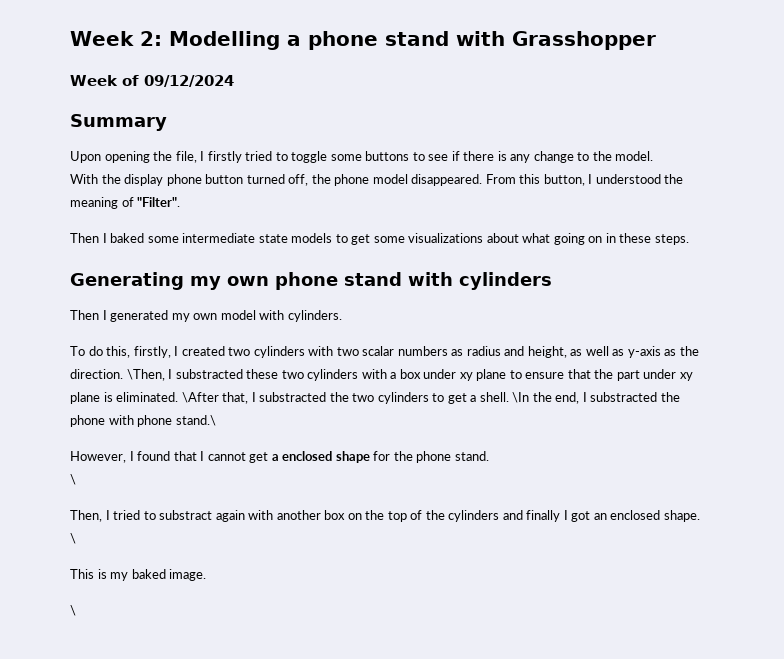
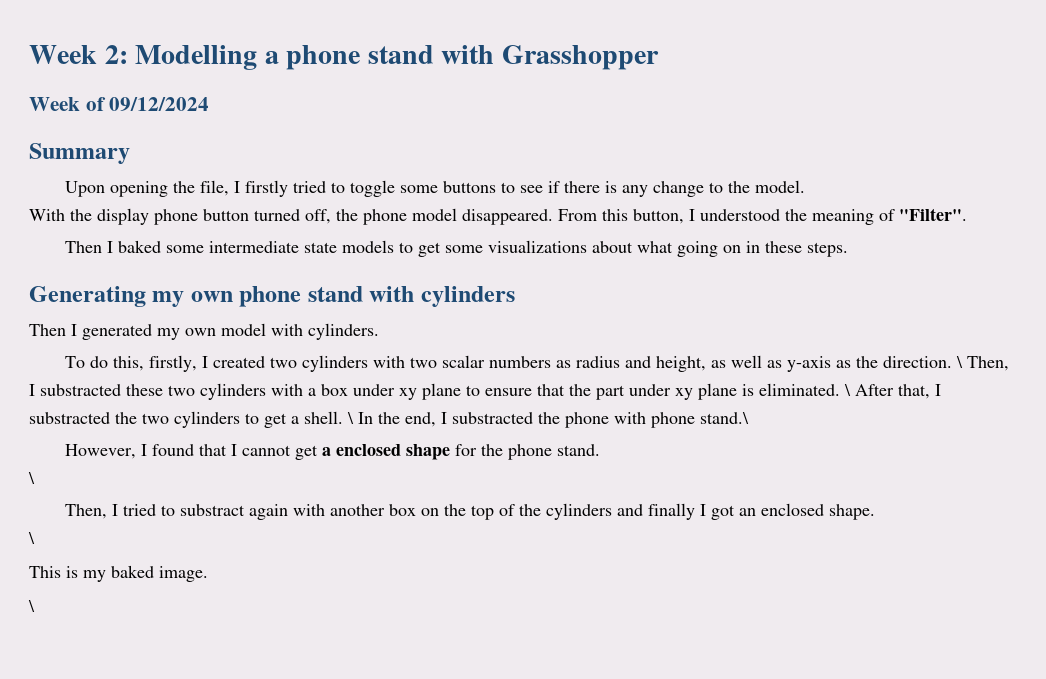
- \Then, I substracted these two cylinders with a box under xy plane to ensure that the part under xy plane is eliminated.
+ \ Then, I substracted these two cylinders with a box under xy plane to ensure that the part under xy plane is eliminated.
- \After that, I substracted the two cylinders to get a shell.
+ \ After that, I substracted the two cylinders to get a shell.
- \In the end, I substracted the phone with phone stand.\
+ \ In the end, I substracted the phone with phone stand.\

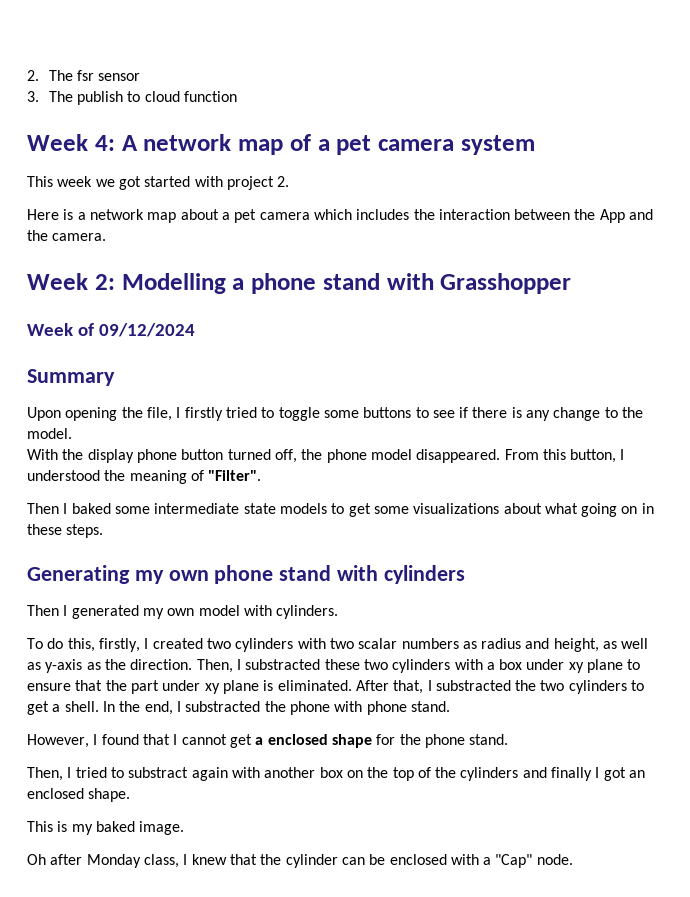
+ 2. The fsr sensor
+ 3. The publish to cloud function
+ Week 4: A network map of a pet camera system
+ This week we got started with project 2.
+ Here is a network map about a pet camera which includes the interaction between the App and the camera.
- \ Then, I substracted these two cylinders with a box under xy plane to ensure that the part under xy plane is eliminated.
+ Then, I substracted these two cylinders with a box under xy plane to ensure that the part under xy plane is eliminated.
- \ After that, I substracted the two cylinders to get a shell.
+ After that, I substracted the two cylinders to get a shell.
- \ In the end, I substracted the phone with phone stand.\
+ In the end, I substracted the phone with phone stand.
  However, I found that I cannot get a enclosed shape for the phone stand.
- \
  Then, I tried to substract again with another box on the top of the cylinders and finally I got an enclosed shape.
- \
  This is my baked image.
- \
+ Oh after Monday class, I knew that the cylinder can be enclosed with a "Cap" node.

